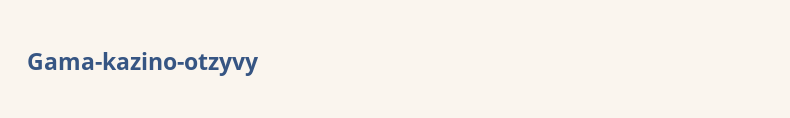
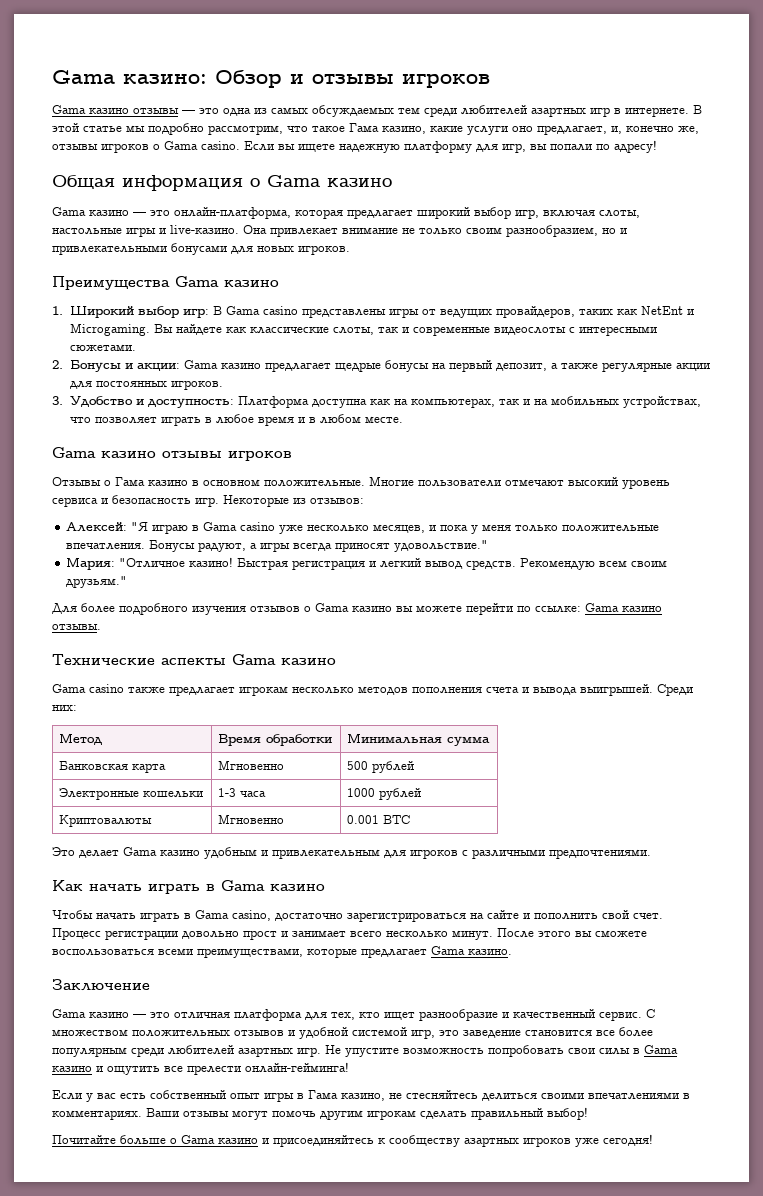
- Gama-kazino-otzyvy
+ Gama казино: Обзор и отзывы игроков
+ Gama казино отзывы — это одна из самых обсуждаемых тем среди любителей азартных игр в интернете. В этой статье мы подробно рассмотрим, что такое Гама казино, какие услуги оно предлагает, и, конечно же, отзывы игроков о Gama casino. Если вы ищете надежную платформу для игр, вы попали по адресу!
+ Общая информация о Gama казино
+ Gama казино — это онлайн-платформа, которая предлагает широкий выбор игр, включая слоты, настольные игры и live-казино. Она привлекает внимание не только своим разнообразием, но и привлекательными бонусами для новых игроков.
+ Преимущества Gama казино
+ 1. Широкий выбор игр: В Gama casino представлены игры от ведущих провайдеров, таких как NetEnt и Microgaming. Вы найдете как классические слоты, так и современные видеослоты с интересными сюжетами.
+ 2. Бонусы и акции: Gama казино предлагает щедрые бонусы на первый депозит, а также регулярные акции для постоянных игроков.
+ 3. Удобство и доступность: Платформа доступна как на компьютерах, так и на мобильных устройствах, что позволяет играть в любое время и в любом месте.
+ Gama казино отзывы игроков
+ Отзывы о Гама казино в основном положительные. Многие пользователи отмечают высокий уровень сервиса и безопасность игр. Некоторые из отзывов:
+ Алексей: "Я играю в Gama casino уже несколько месяцев, и пока у меня только положительные впечатления. Бонусы радуют, а игры всегда приносят удовольствие."
+ Мария: "Отличное казино! Быстрая регистрация и легкий вывод средств. Рекомендую всем своим друзьям."
+ Для более подробного изучения отзывов о Gama казино вы можете перейти по ссылке: Gama казино отзывы.
+ Технические аспекты Gama казино
+ Gama casino также предлагает игрокам несколько методов пополнения счета и вывода выигрышей. Среди них:
+ Метод | Время обработки | Минимальная сумма
+ Банковская карта | Мгновенно | 500 рублей
+ Электронные кошельки | 1-3 часа | 1000 рублей
+ Криптовалюты | Мгновенно | 0.001 BTC
+ Это делает Gama казино удобным и привлекательным для игроков с различными предпочтениями.
+ Как начать играть в Gama казино
+ Чтобы начать играть в Gama casino, достаточно зарегистрироваться на сайте и пополнить свой счет. Процесс регистрации довольно прост и занимает всего несколько минут. После этого вы сможете воспользоваться всеми преимуществами, которые предлагает Gama казино.
+ Заключение
+ Gama казино — это отличная платформа для тех, кто ищет разнообразие и качественный сервис. С множеством положительных отзывов и удобной системой игр, это заведение становится все более популярным среди любителей азартных игр. Не упустите возможность попробовать свои силы в Gama казино и ощутить все прелести онлайн-гейминга!
+ Если у вас есть собственный опыт игры в Гама казино, не стесняйтесь делиться своими впечатлениями в комментариях. Ваши отзывы могут помочь другим игрокам сделать правильный выбор!
+ Почитайте больше о Gama казино и присоединяйтесь к сообществу азартных игроков уже сегодня!

